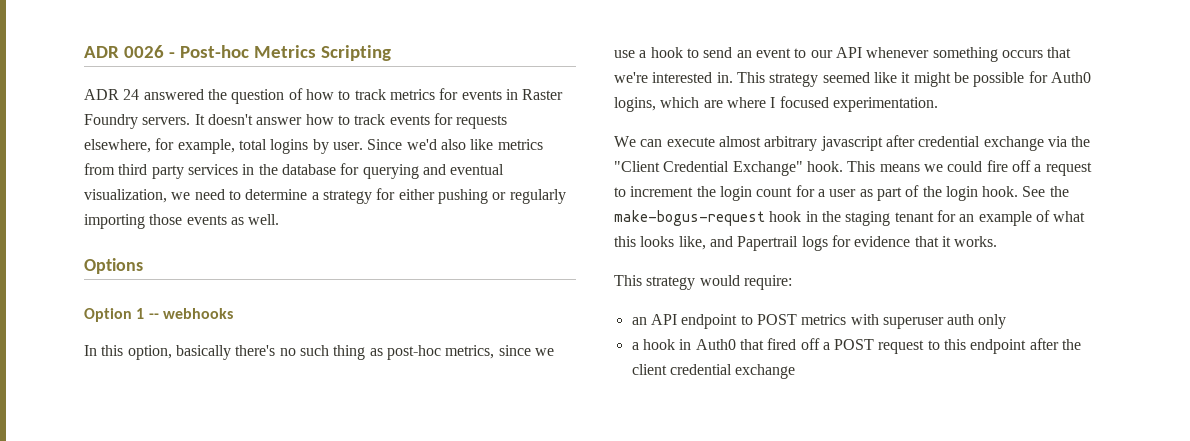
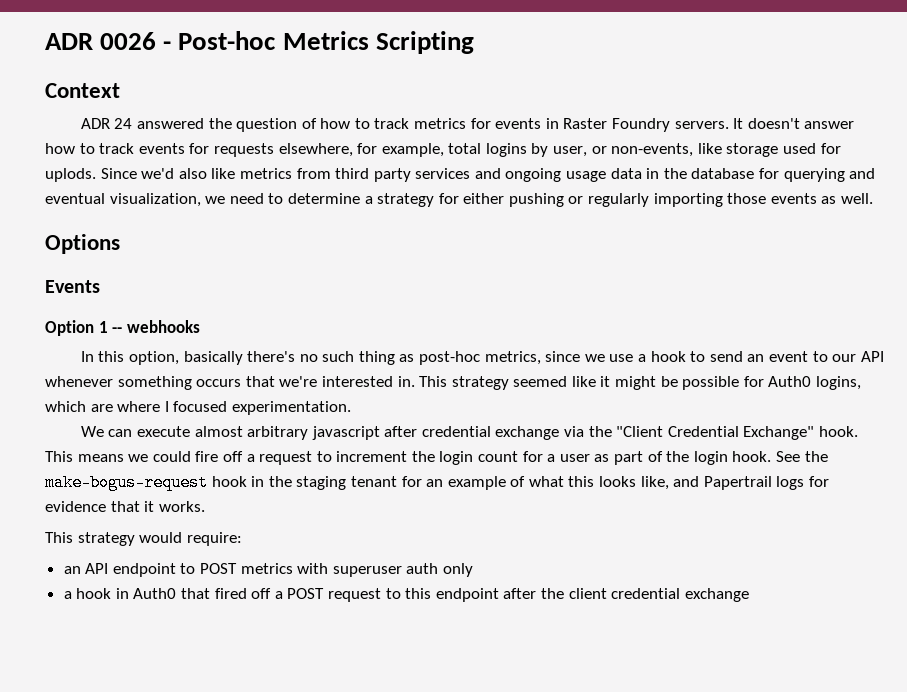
+ Context
- It doesn't answer how to track events for requests elsewhere, for example, total logins by user.
+ It doesn't answer how to track events for requests elsewhere, for example, total logins by user, or non-events, like storage used for uplods.
- Since we'd also like metrics from third party services in the database for querying and eventual visualization, we need to determine a strategy for either pushing or regularly importing those events as well.
+ Since we'd also like metrics from third party services and ongoing usage data in the database for querying and eventual visualization, we need to determine a strategy for either pushing or regularly importing those events as well.
+ Events

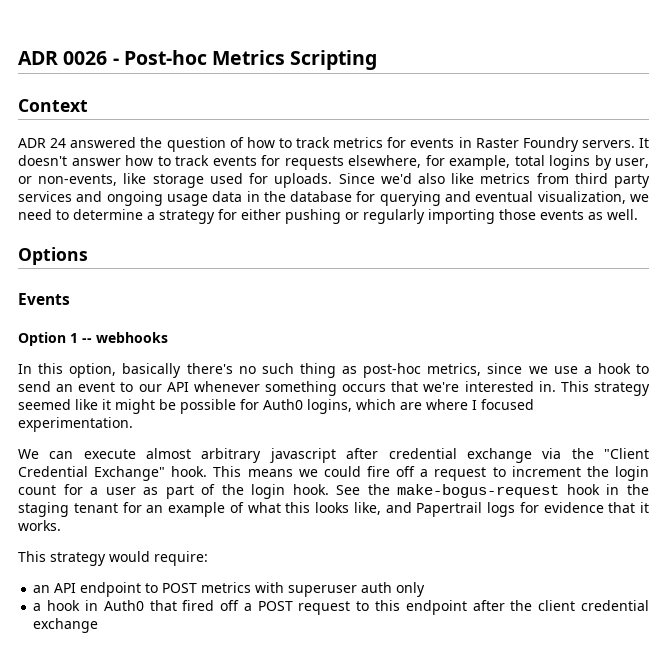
- It doesn't answer how to track events for requests elsewhere, for example, total logins by user, or non-events, like storage used for uplods.
+ It doesn't answer how to track events for requests elsewhere, for example, total logins by user, or non-events, like storage used for uploads.

